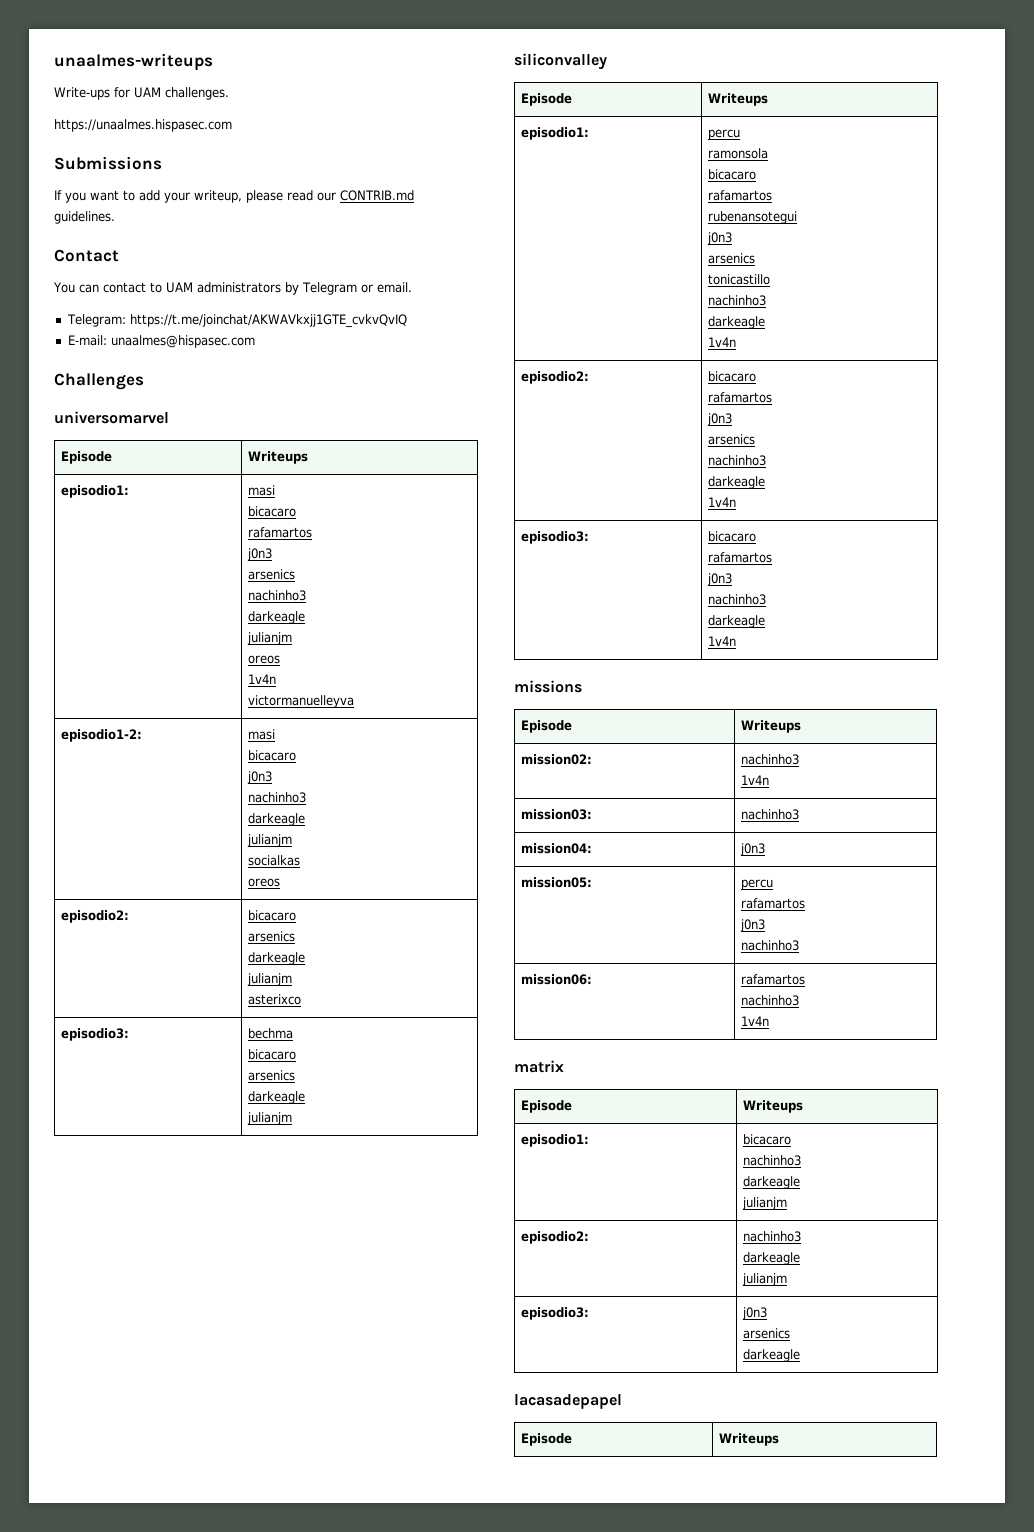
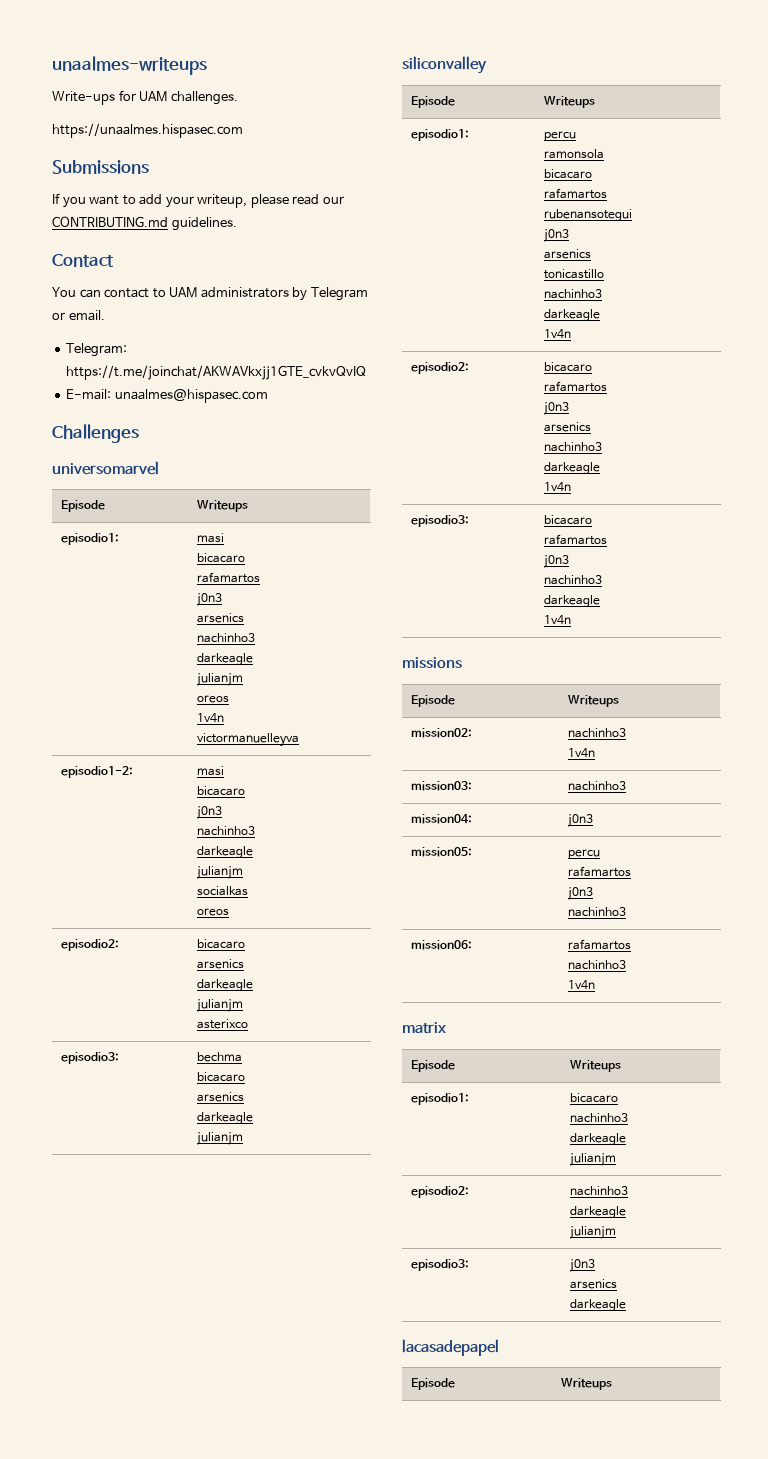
- If you want to add your writeup, please read our CONTRIB.md guidelines.
+ If you want to add your writeup, please read our CONTRIBUTING.md guidelines.

